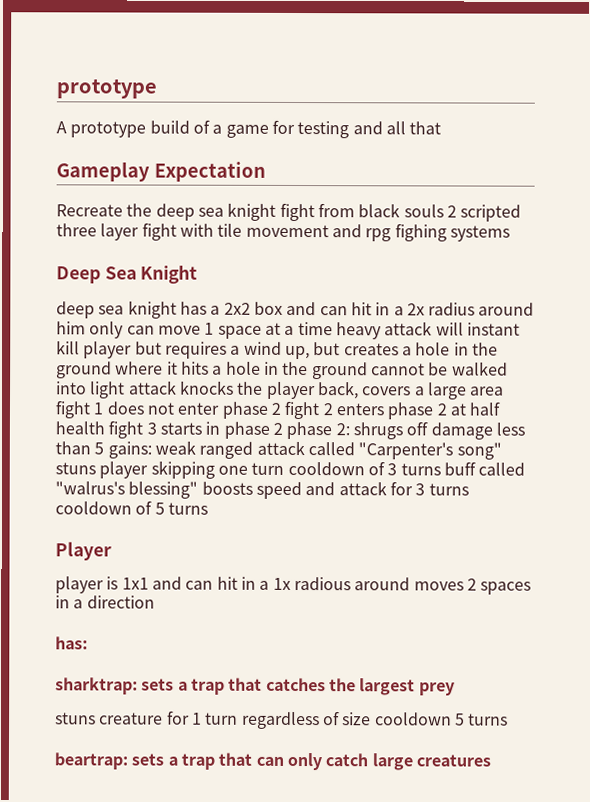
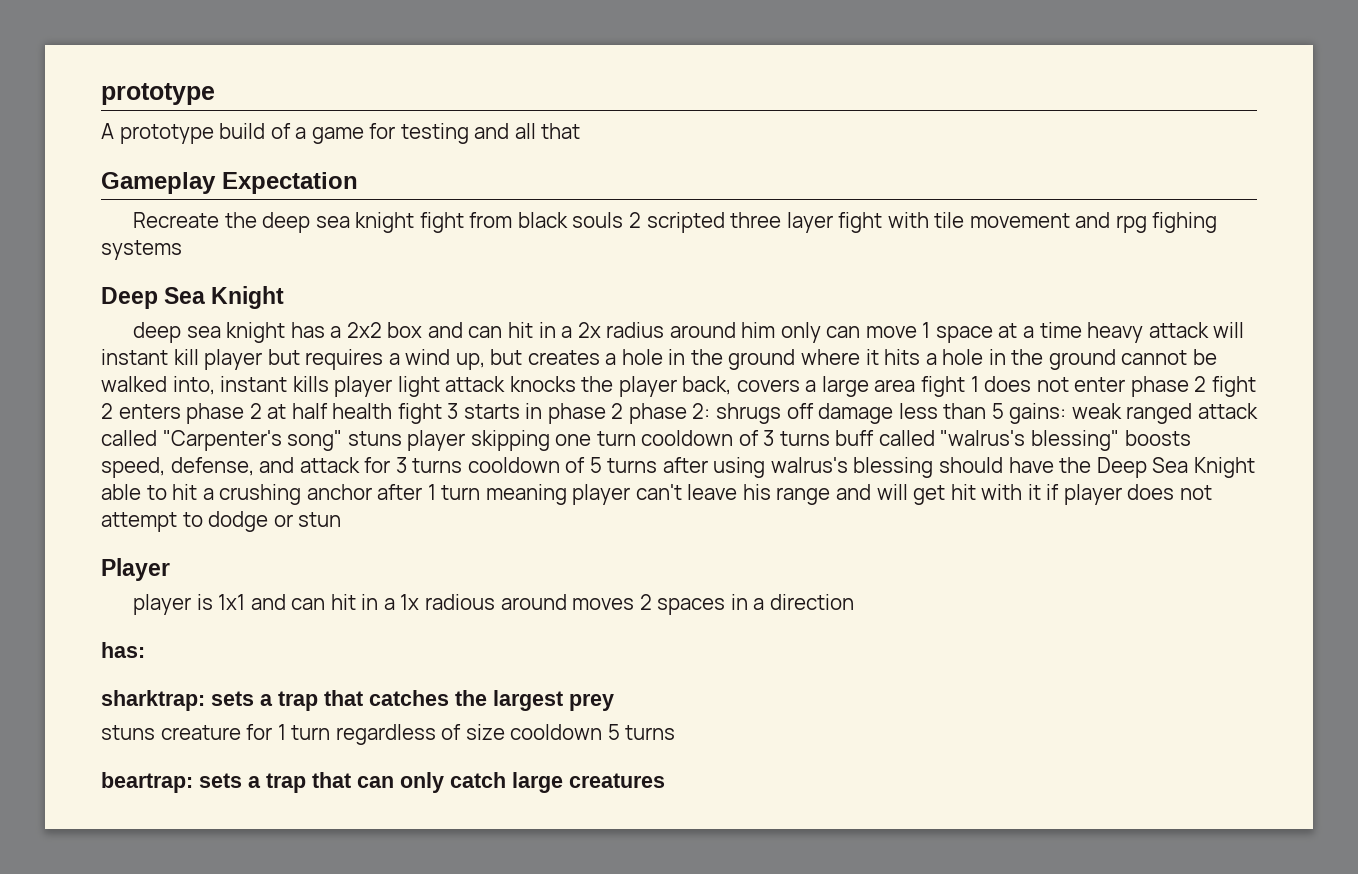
- deep sea knight has a 2x2 box and can hit in a 2x radius around him only can move 1 space at a time heavy attack will instant kill player but requires a wind up, but creates a hole in the ground where it hits a hole in the ground cannot be walked into light attack knocks the player back, covers a large area fight 1 does not enter phase 2 fight 2 enters phase 2 at half health fight 3 starts in phase 2 phase 2:
+ deep sea knight has a 2x2 box and can hit in a 2x radius around him only can move 1 space at a time heavy attack will instant kill player but requires a wind up, but creates a hole in the ground where it hits a hole in the ground cannot be walked into, instant kills player light attack knocks the player back, covers a large area fight 1 does not enter phase 2 fight 2 enters phase 2 at half health fight 3 starts in phase 2 phase 2:
- weak ranged attack called "Carpenter's song" stuns player skipping one turn cooldown of 3 turns buff called "walrus's blessing" boosts speed and attack for 3 turns cooldown of 5 turns
+ weak ranged attack called "Carpenter's song" stuns player skipping one turn cooldown of 3 turns buff called "walrus's blessing" boosts speed, defense, and attack for 3 turns cooldown of 5 turns after using walrus's blessing should have the Deep Sea Knight able to hit a crushing anchor after 1 turn meaning player can't leave his range and will get hit with it if player does not attempt to dodge or stun

